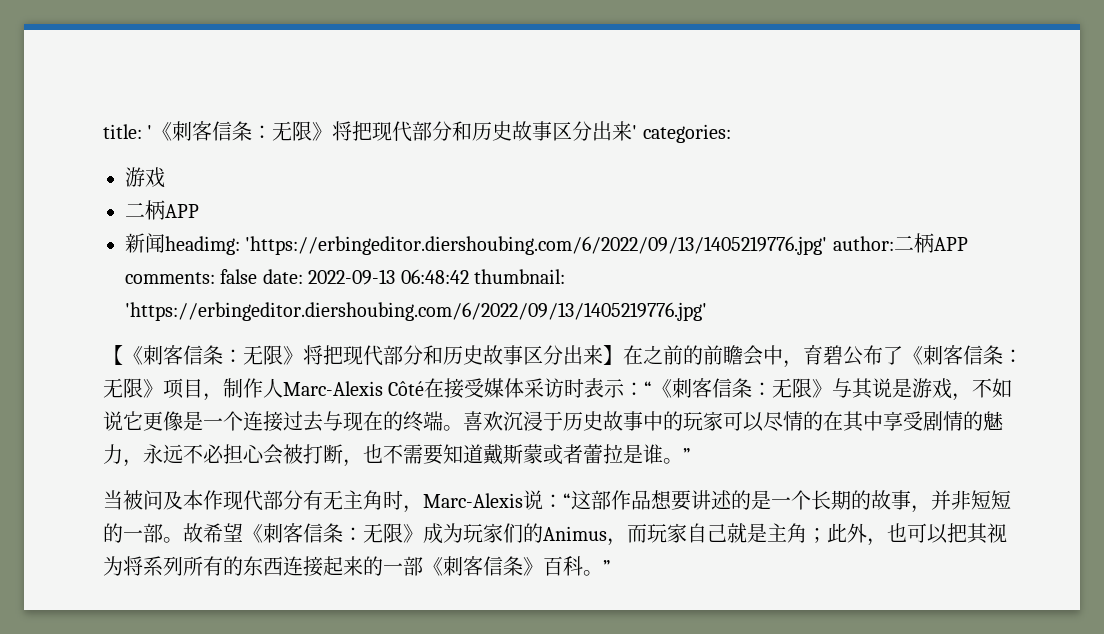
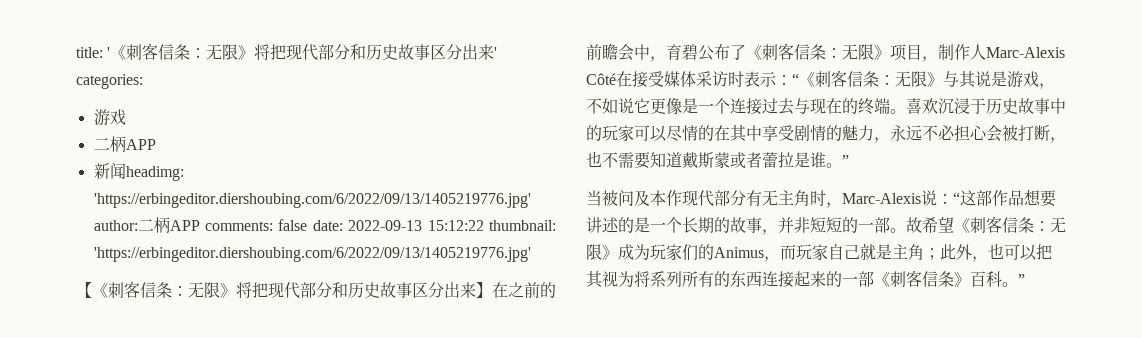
- 新闻headimg: 'https://erbingeditor.diershoubing.com/6/2022/09/13/1405219776.jpg' author:二柄APP comments: false date: 2022-09-13 06:48:42 thumbnail: 'https://erbingeditor.diershoubing.com/6/2022/09/13/1405219776.jpg'
+ 新闻headimg: 'https://erbingeditor.diershoubing.com/6/2022/09/13/1405219776.jpg' author:二柄APP comments: false date: 2022-09-13 15:12:22 thumbnail: 'https://erbingeditor.diershoubing.com/6/2022/09/13/1405219776.jpg'

